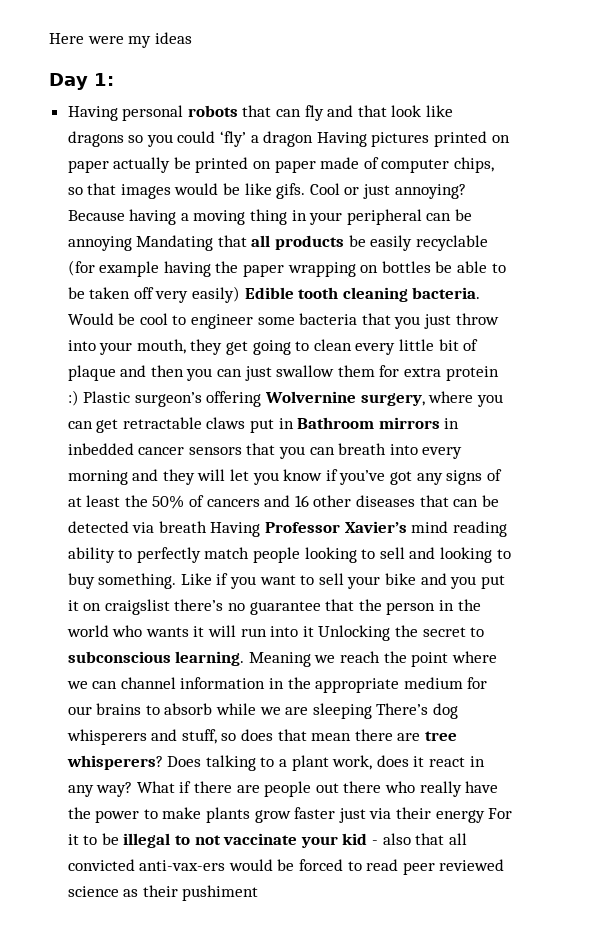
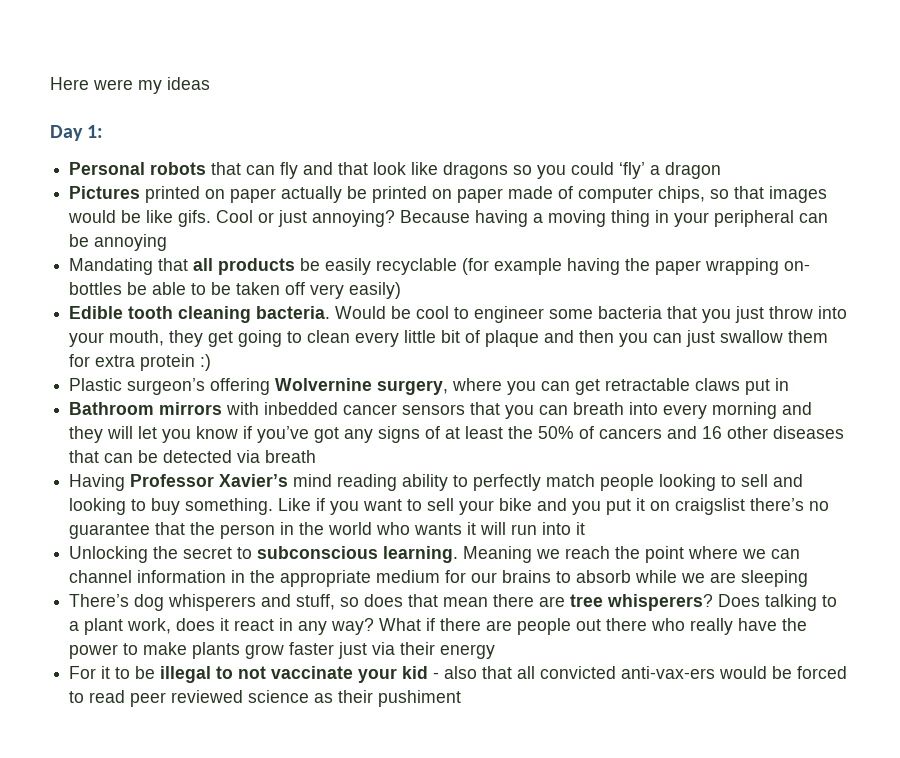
- Having personal robots that can fly and that look like dragons so you could ‘fly’ a dragon Having pictures printed on paper actually be printed on paper made of computer chips, so that images would be like gifs.
+ Personal robots that can fly and that look like dragons so you could ‘fly’ a dragon
+ Pictures printed on paper actually be printed on paper made of computer chips, so that images would be like gifs.
- Because having a moving thing in your peripheral can be annoying Mandating that all products be easily recyclable (for example having the paper wrapping on bottles be able to be taken off very easily) Edible tooth cleaning bacteria.
+ Because having a moving thing in your peripheral can be annoying
+ Mandating that all products be easily recyclable (for example having the paper wrapping on- bottles be able to be taken off very easily)
+ Edible tooth cleaning bacteria.
- Would be cool to engineer some bacteria that you just throw into your mouth, they get going to clean every little bit of plaque and then you can just swallow them for extra protein :) Plastic surgeon’s offering Wolvernine surgery, where you can get retractable claws put in Bathroom mirrors in inbedded cancer sensors that you can breath into every morning and they will let you know if you’ve got any signs of at least the 50% of cancers and 16 other diseases that can be detected via breath Having Professor Xavier’s mind reading ability to perfectly match people looking to sell and looking to buy something.
+ Would be cool to engineer some bacteria that you just throw into your mouth, they get going to clean every little bit of plaque and then you can just swallow them for extra protein :)
+ Plastic surgeon’s offering Wolvernine surgery, where you can get retractable claws put in
+ Bathroom mirrors with inbedded cancer sensors that you can breath into every morning and they will let you know if you’ve got any signs of at least the 50% of cancers and 16 other diseases that can be detected via breath
+ Having Professor Xavier’s mind reading ability to perfectly match people looking to sell and looking to buy something.
- Like if you want to sell your bike and you put it on craigslist there’s no guarantee that the person in the world who wants it will run into it Unlocking the secret to subconscious learning.
+ Like if you want to sell your bike and you put it on craigslist there’s no guarantee that the person in the world who wants it will run into it
+ Unlocking the secret to subconscious learning.
- Meaning we reach the point where we can channel information in the appropriate medium for our brains to absorb while we are sleeping There’s dog whisperers and stuff, so does that mean there are tree whisperers?
+ Meaning we reach the point where we can channel information in the appropriate medium for our brains to absorb while we are sleeping
+ There’s dog whisperers and stuff, so does that mean there are tree whisperers?
- What if there are people out there who really have the power to make plants grow faster just via their energy For it to be illegal to not vaccinate your kid - also that all convicted anti-vax-ers would be forced to read peer reviewed science as their pushiment
+ What if there are people out there who really have the power to make plants grow faster just via their energy
+ For it to be illegal to not vaccinate your kid - also that all convicted anti-vax-ers would be forced to read peer reviewed science as their pushiment

